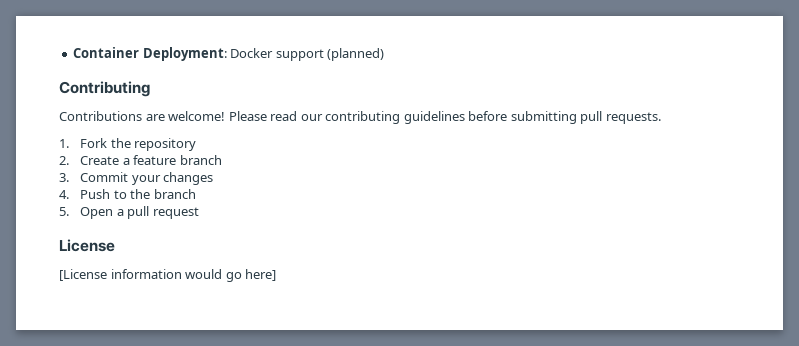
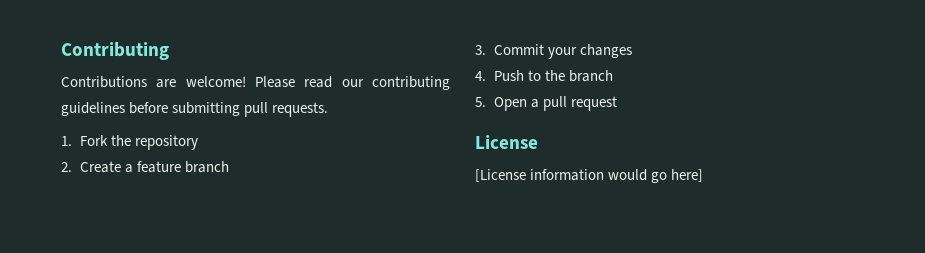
- Container Deployment: Docker support (planned)

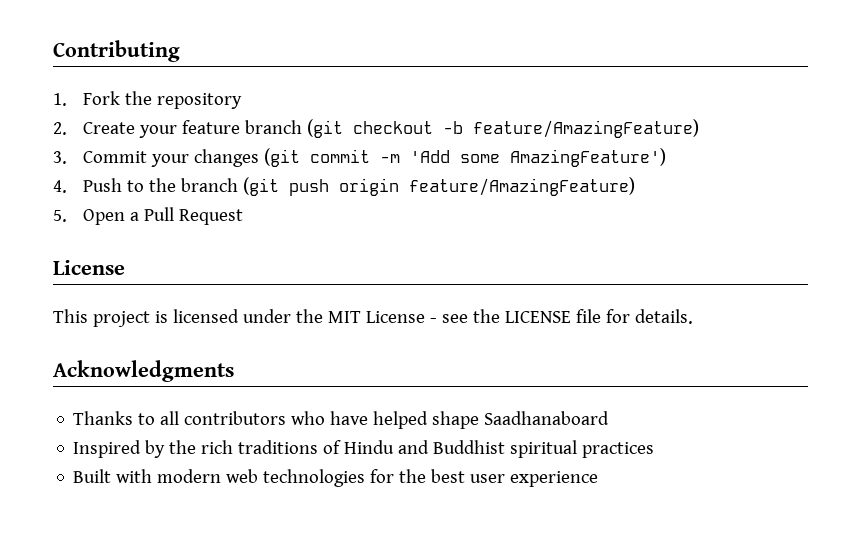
- Contributions are welcome! Please read our contributing guidelines before submitting pull requests.
- 2. Create a feature branch
+ 2. Create your feature branch (git checkout -b feature/AmazingFeature)
- 3. Commit your changes
+ 3. Commit your changes (git commit -m 'Add some AmazingFeature')
- 4. Push to the branch
+ 4. Push to the branch (git push origin feature/AmazingFeature)
- 5. Open a pull request
+ 5. Open a Pull Request
- [License information would go here]
+ This project is licensed under the MIT License - see the LICENSE file for details.
+ Acknowledgments
+ Thanks to all contributors who have helped shape Saadhanaboard
+ Inspired by the rich traditions of Hindu and Buddhist spiritual practices
+ Built with modern web technologies for the best user experience

